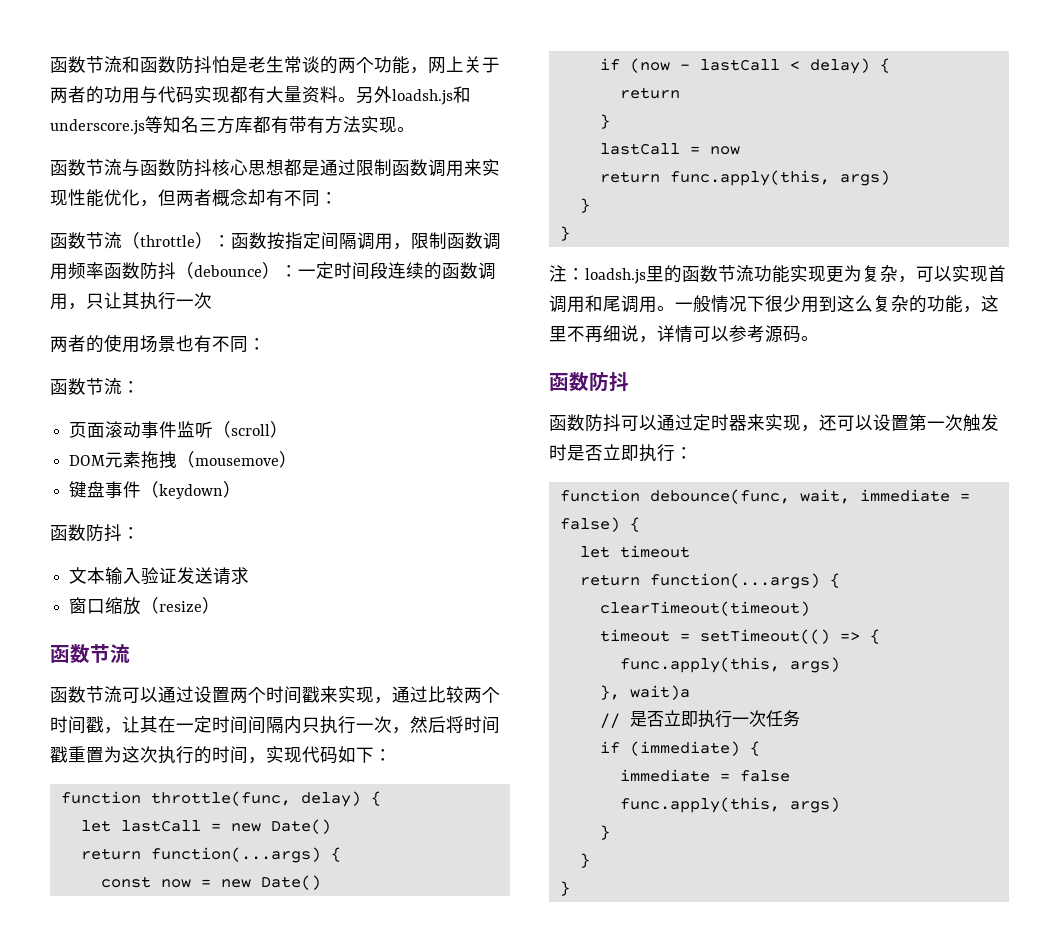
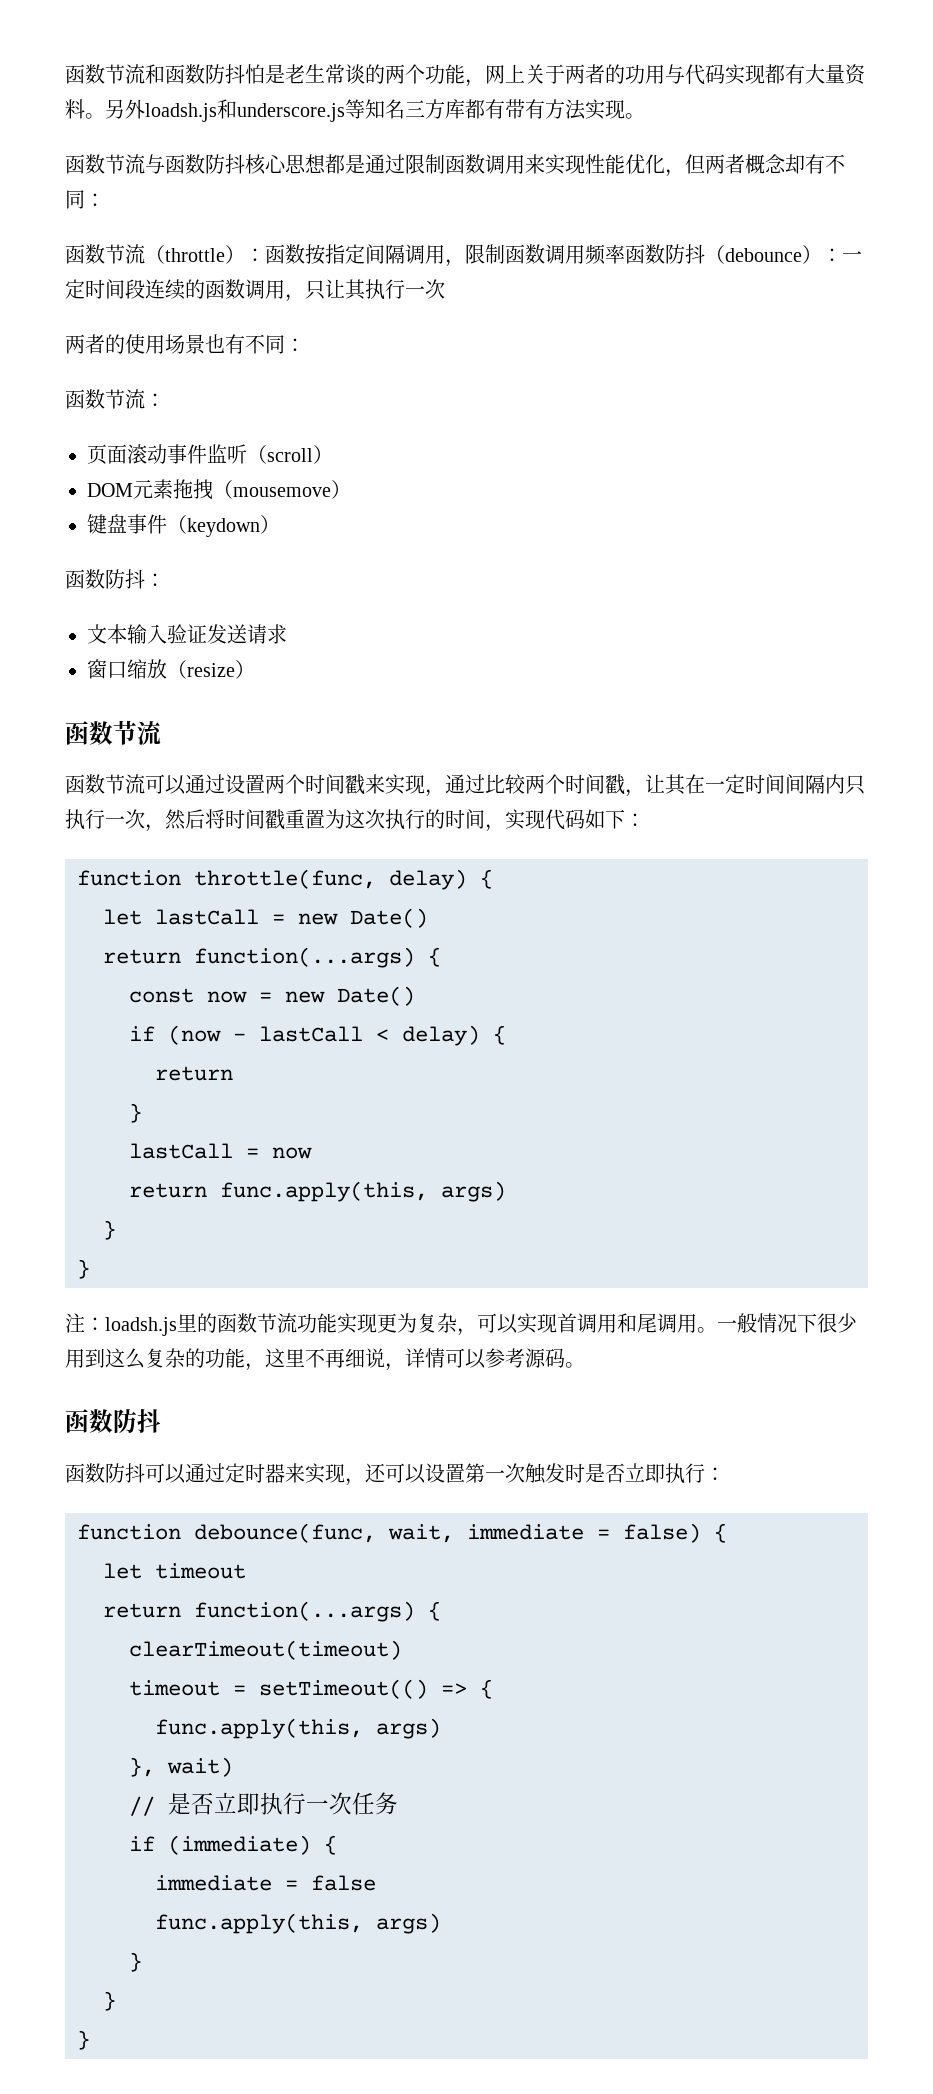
- }, wait)a
+ }, wait)

